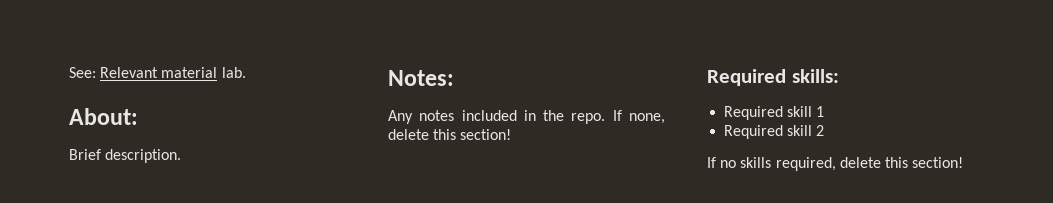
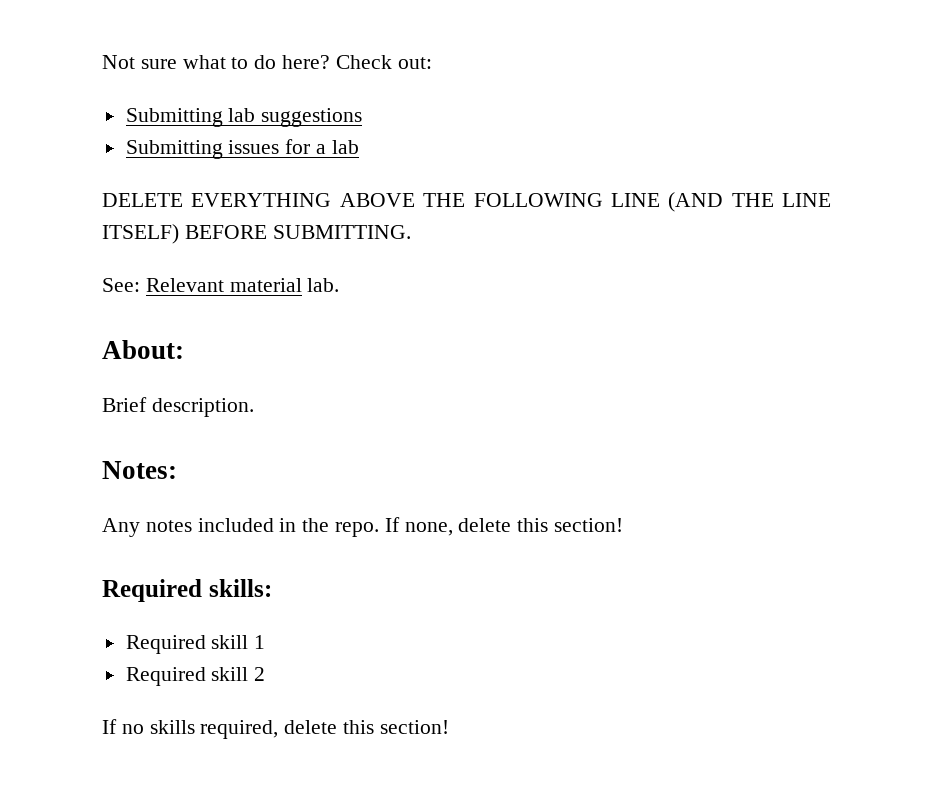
+ Not sure what to do here? Check out:
+ Submitting lab suggestions
+ Submitting issues for a lab
+ DELETE EVERYTHING ABOVE THE FOLLOWING LINE (AND THE LINE ITSELF) BEFORE SUBMITTING.

